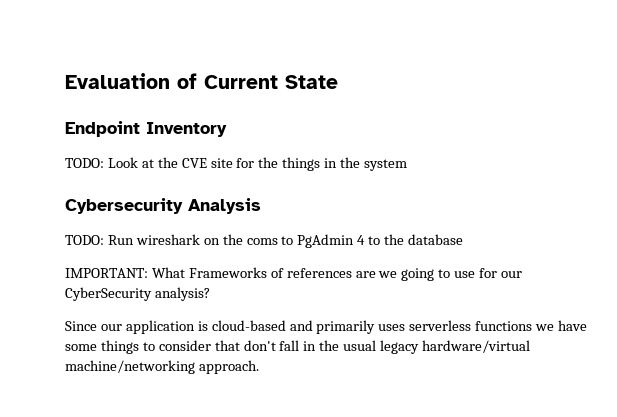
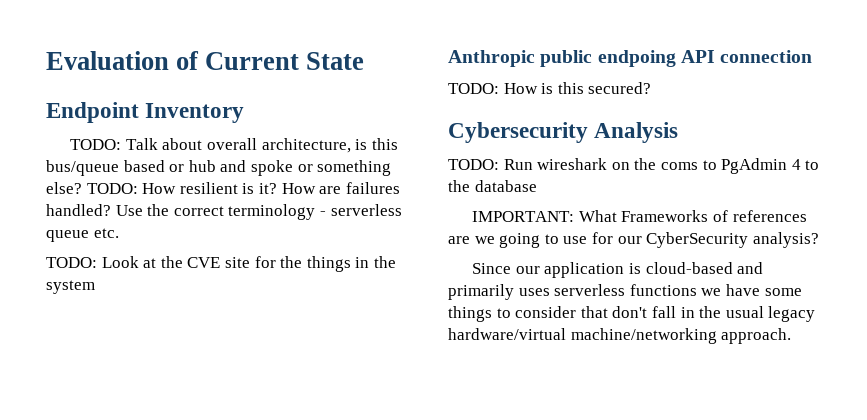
+ TODO: Talk about overall architecture, is this bus/queue based or hub and spoke or something else? TODO: How resilient is it? How are failures handled? Use the correct terminology - serverless queue etc.
+ Anthropic public endpoing API connection
+ TODO: How is this secured?

